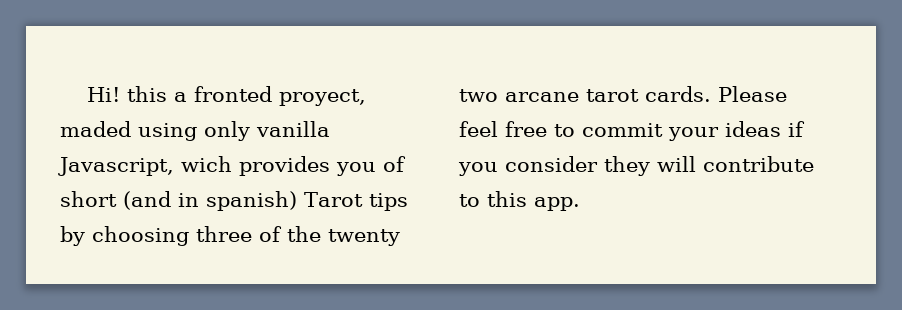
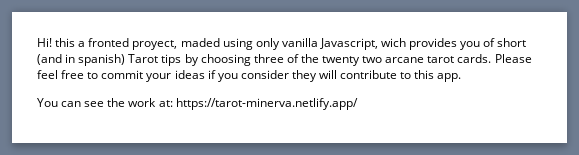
+ You can see the work at: https://tarot-minerva.netlify.app/

